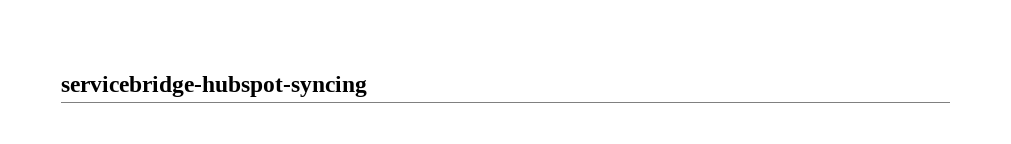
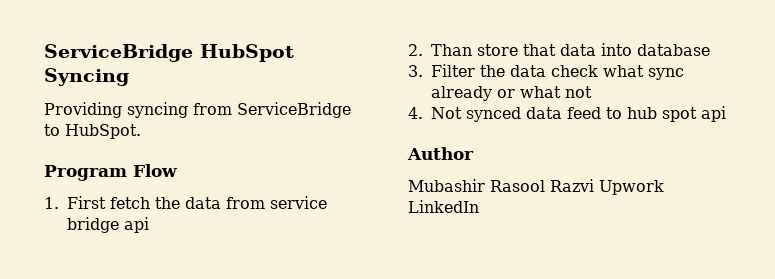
- servicebridge-hubspot-syncing
+ ServiceBridge HubSpot Syncing
+ Providing syncing from ServiceBridge to HubSpot.
+ Program Flow
+ 1. First fetch the data from service bridge api
+ 2. Than store that data into database
+ 3. Filter the data check what sync already or what not
+ 4. Not synced data feed to hub spot api
+ Author
+ Mubashir Rasool Razvi Upwork LinkedIn

